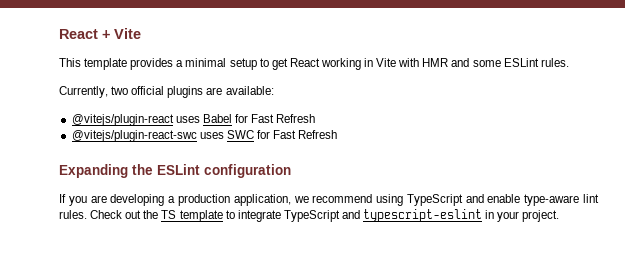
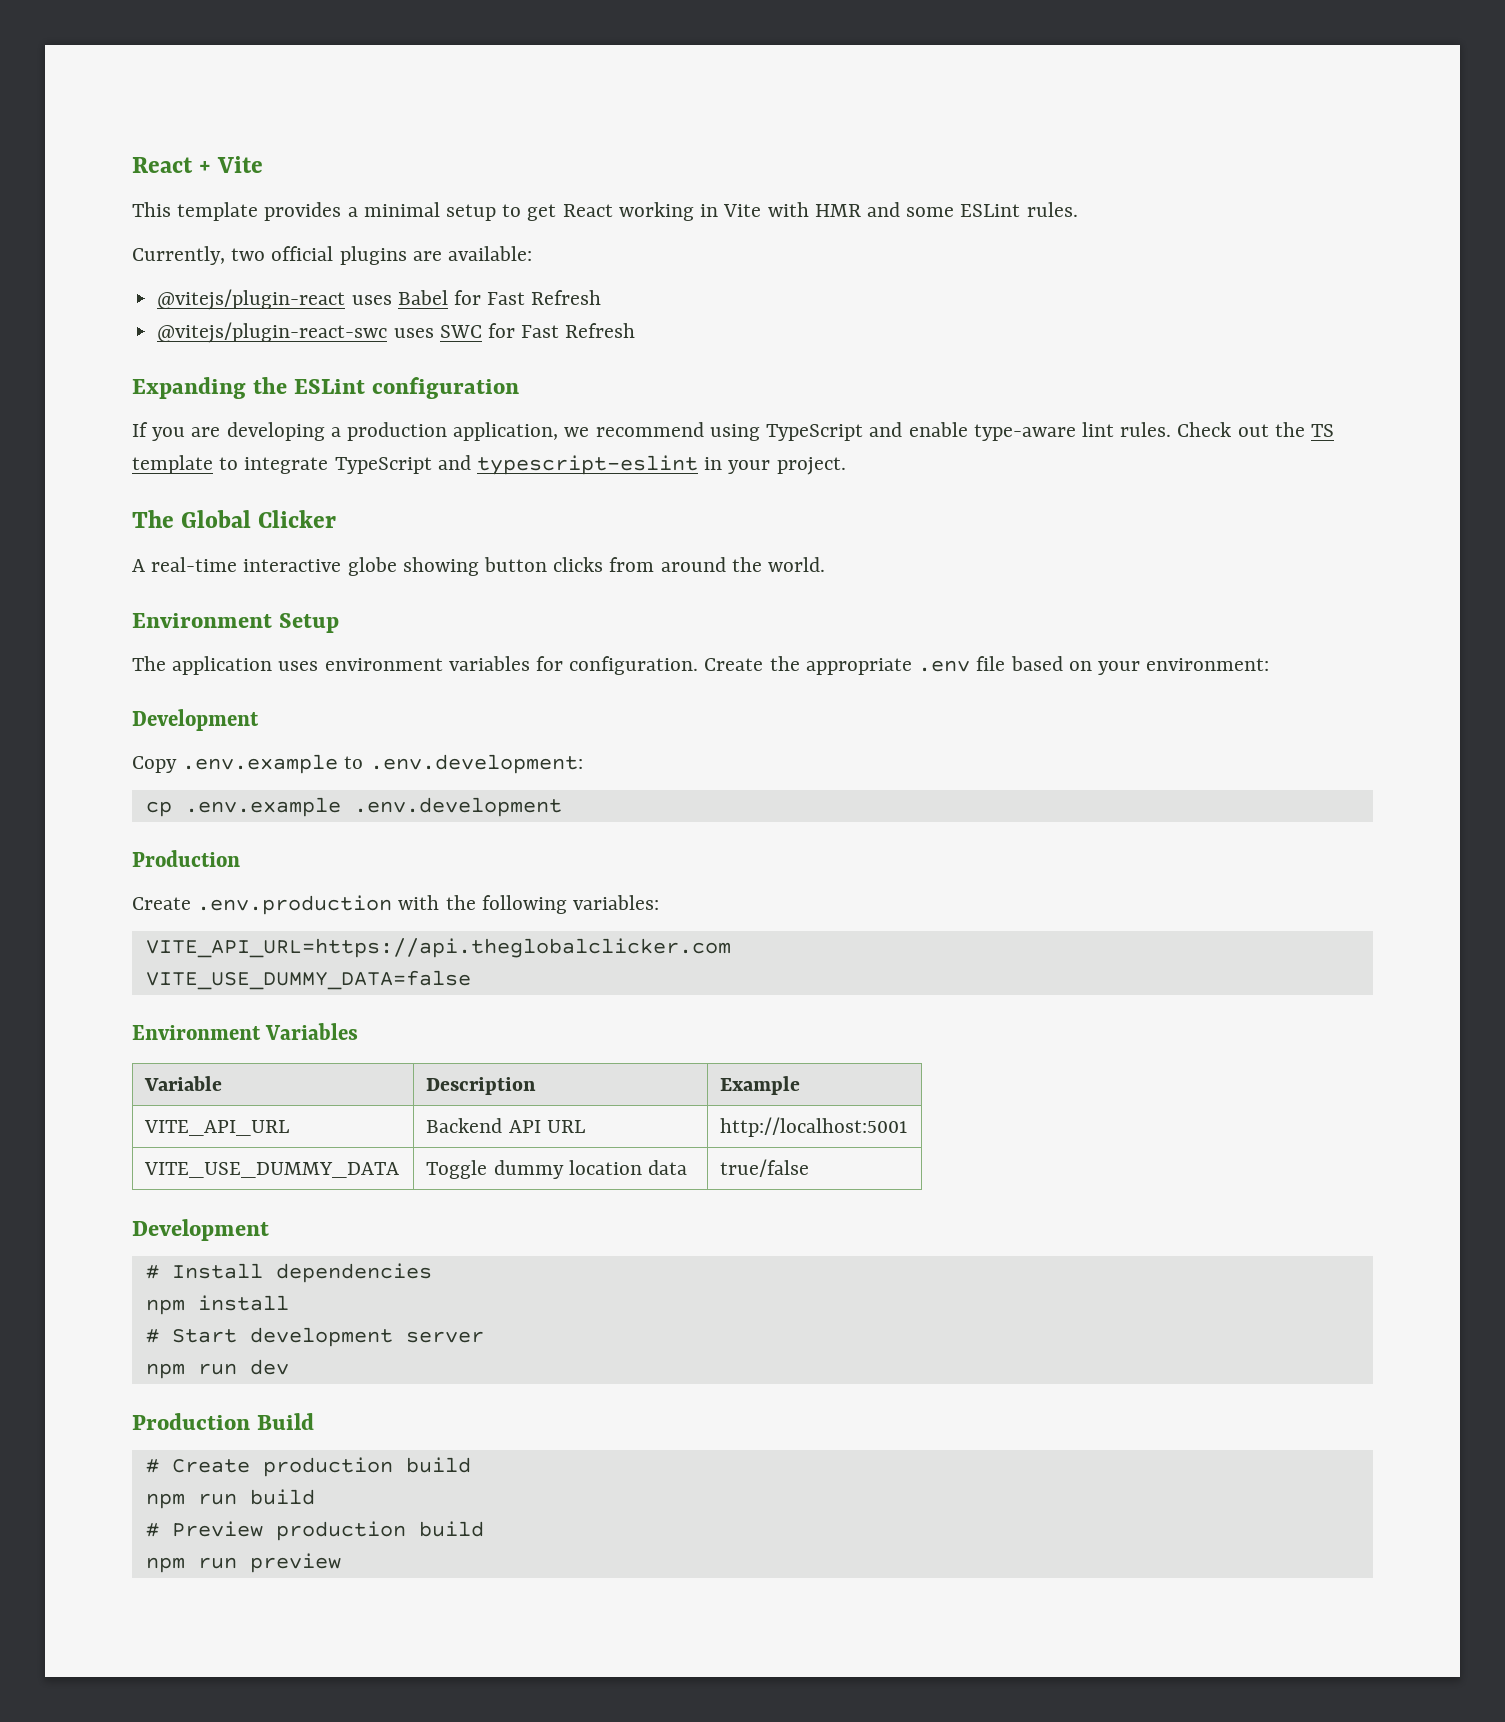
+ The Global Clicker
+ A real-time interactive globe showing button clicks from around the world.
+ Environment Setup
+ The application uses environment variables for configuration. Create the appropriate .env file based on your environment:
+ Development
+ Copy .env.example to .env.development:
+ cp .env.example .env.development
+ Production
+ Create .env.production with the following variables:
+ VITE_API_URL=https://api.theglobalclicker.com
+ VITE_USE_DUMMY_DATA=false
+ Environment Variables
+ Variable | Description | Example
+ VITE_API_URL | Backend API URL | http://localhost:5001
+ VITE_USE_DUMMY_DATA | Toggle dummy location data | true/false
+ Development
+ # Install dependencies
+ npm install
+ # Start development server
+ npm run dev
+ Production Build
+ # Create production build
+ npm run build
+ # Preview production build
+ npm run preview

